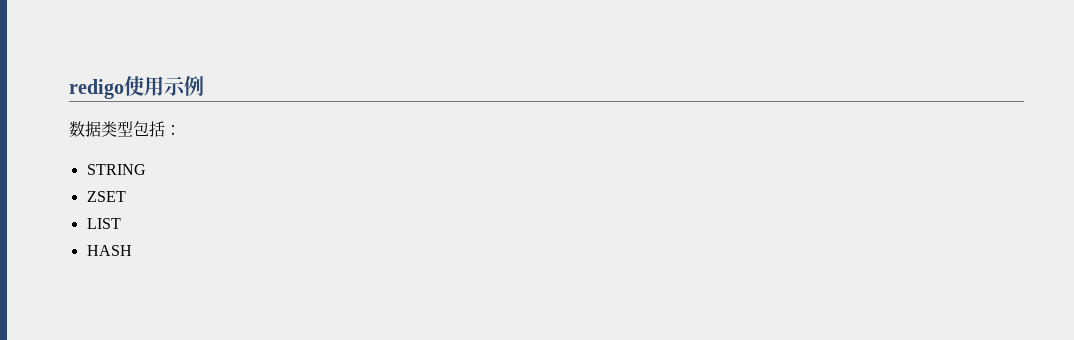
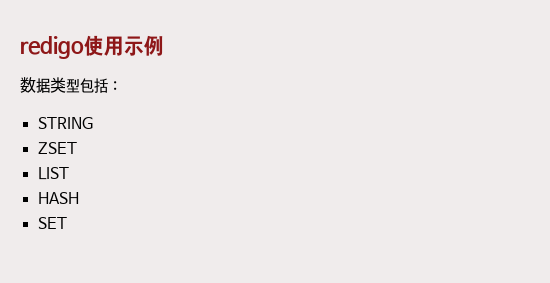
+ SET

